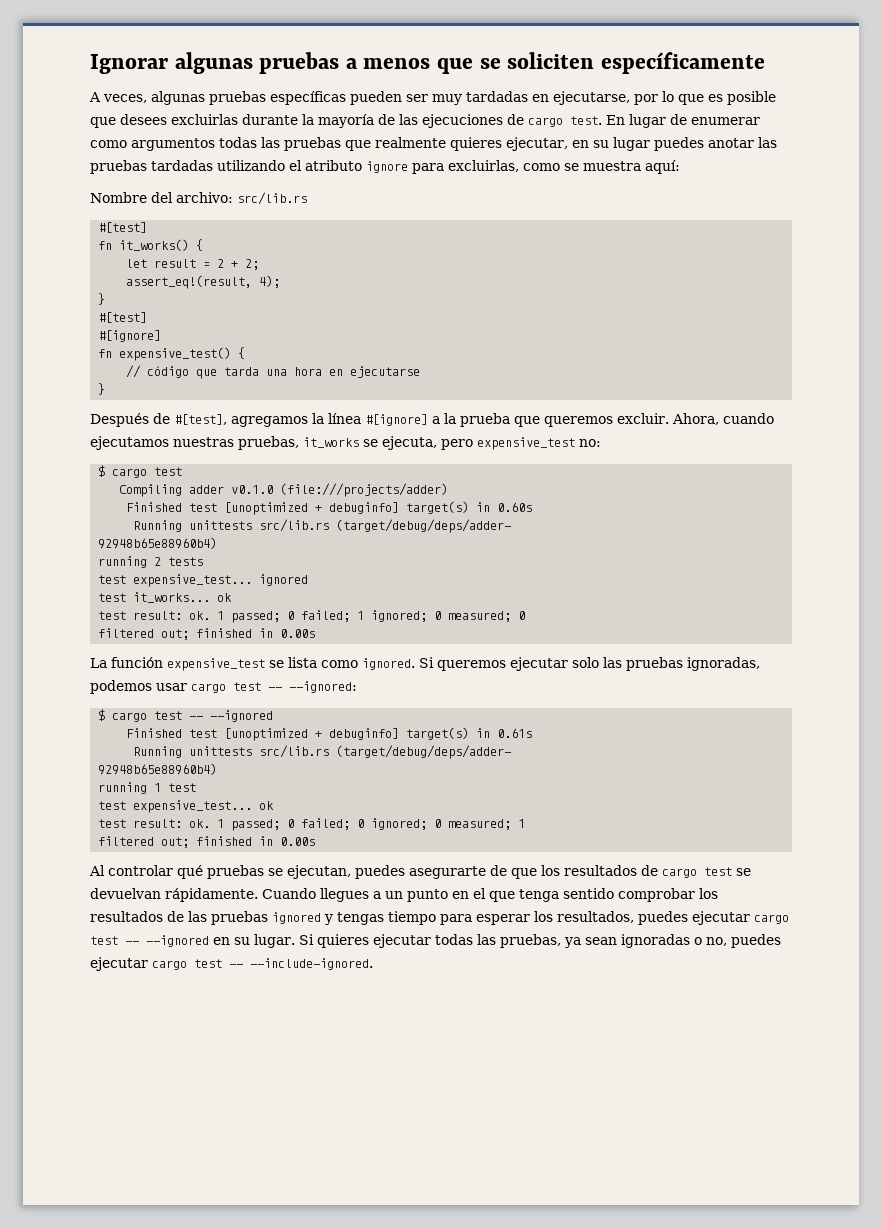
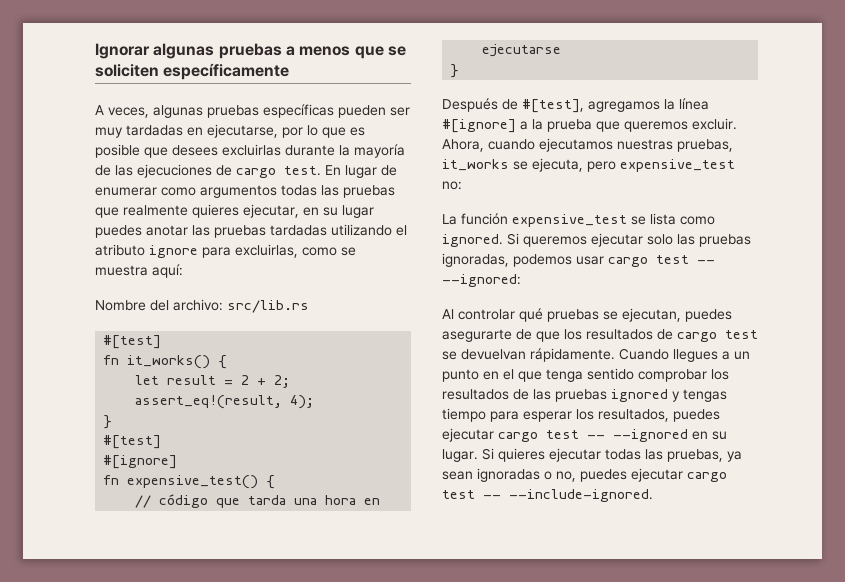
  Ahora, cuando ejecutamos nuestras pruebas, it_works se ejecuta, pero expensive_test no:
- $ cargo test
- Compiling adder v0.1.0 (file:///projects/adder)
- Finished test [unoptimized + debuginfo] target(s) in 0.60s
- Running unittests src/lib.rs (target/debug/deps/adder-
- 92948b65e88960b4)
- running 2 tests
- test expensive_test... ignored
- test it_works... ok
- test result: ok. 1 passed; 0 failed; 1 ignored; 0 measured; 0
- filtered out; finished in 0.00s
- $ cargo test -- --ignored
- Finished test [unoptimized + debuginfo] target(s) in 0.61s
- Running unittests src/lib.rs (target/debug/deps/adder-
- 92948b65e88960b4)
- running 1 test
- test expensive_test... ok
- test result: ok. 1 passed; 0 failed; 0 ignored; 0 measured; 1
- filtered out; finished in 0.00s

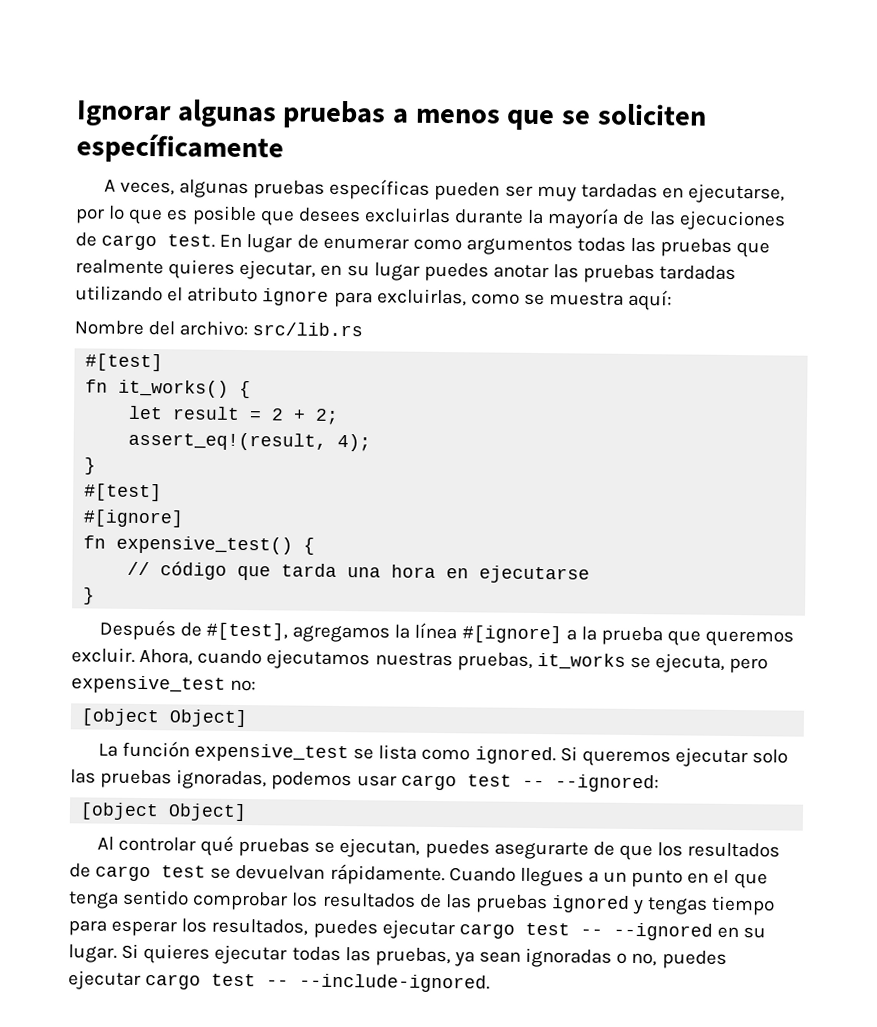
  Ahora, cuando ejecutamos nuestras pruebas, it_works se ejecuta, pero expensive_test no:
+ [object Object]
  Si queremos ejecutar solo las pruebas ignoradas, podemos usar cargo test -- --ignored:
+ [object Object]

